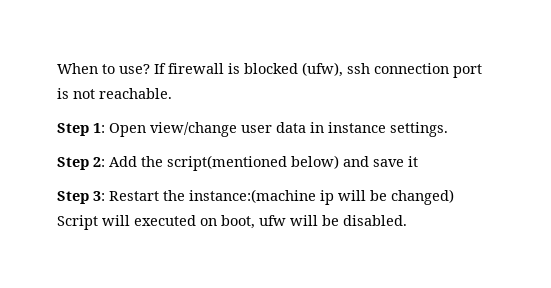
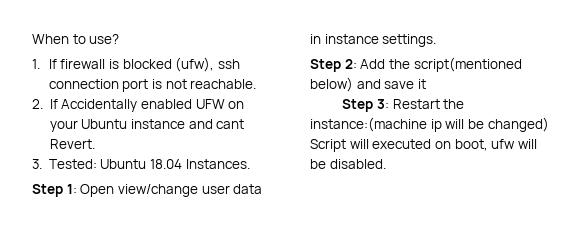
- When to use? If firewall is blocked (ufw), ssh connection port is not reachable.
+ When to use?
+ 1. If firewall is blocked (ufw), ssh connection port is not reachable.
+ 2. If Accidentally enabled UFW on your Ubuntu instance and cant Revert.
+ 3. Tested: Ubuntu 18.04 Instances.

